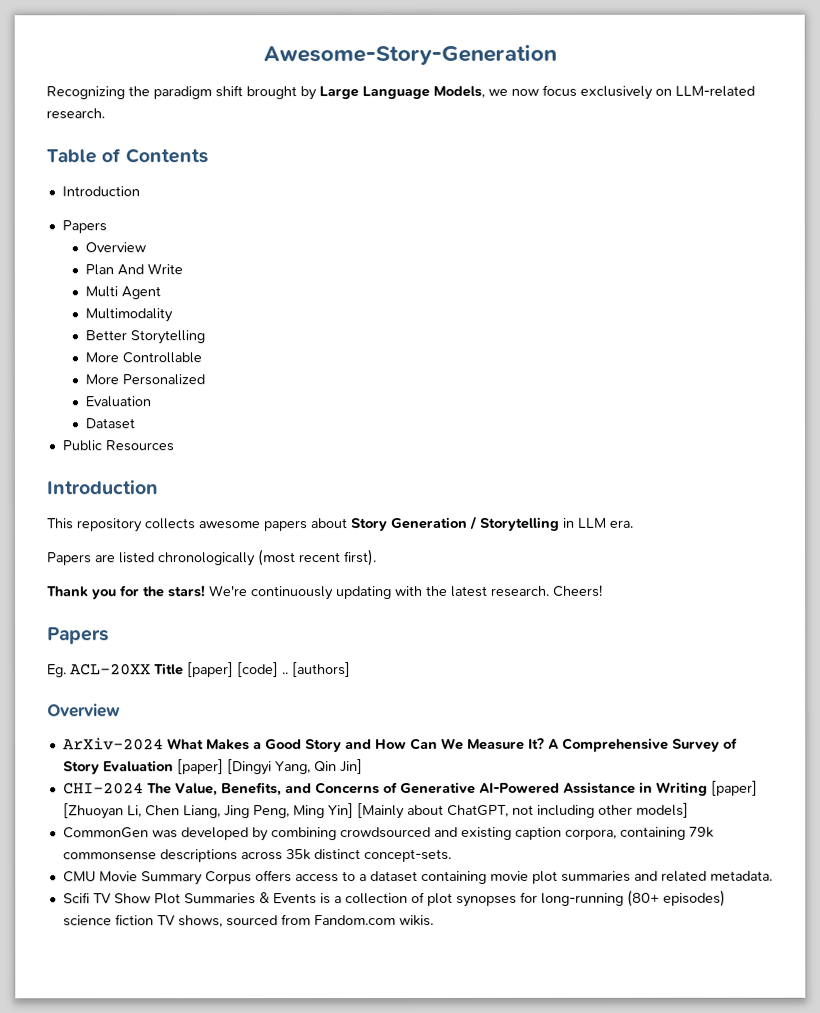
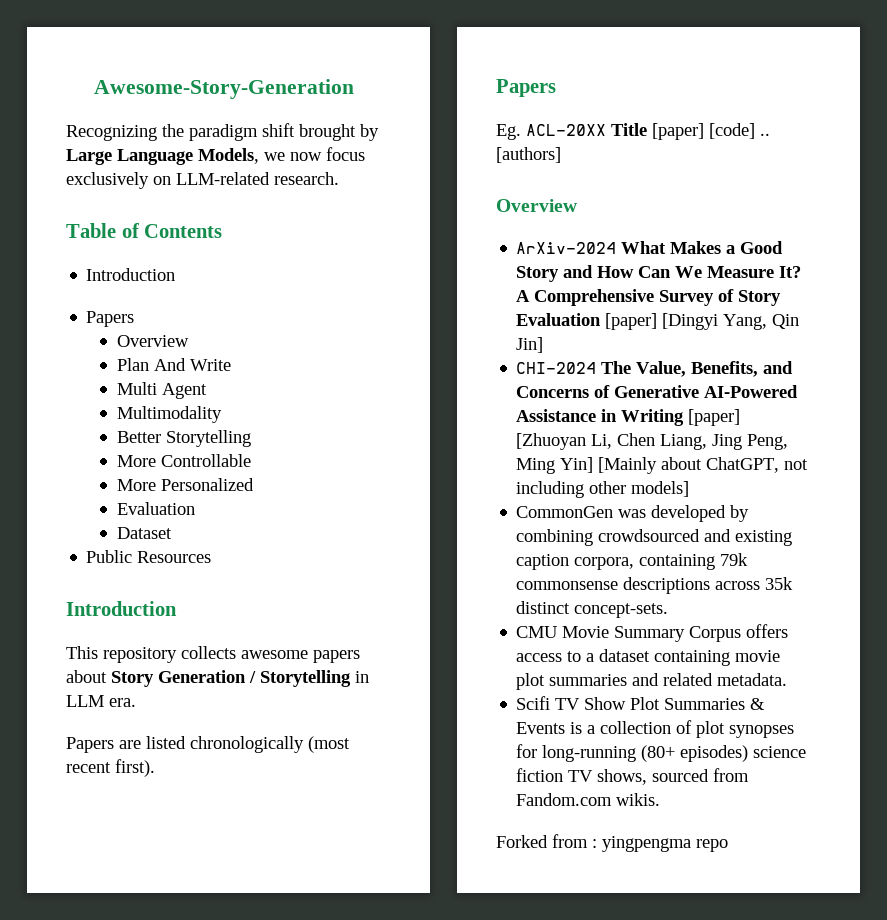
- Thank you for the stars! We're continuously updating with the latest research. Cheers!
+ Forked from : yingpengma repo

